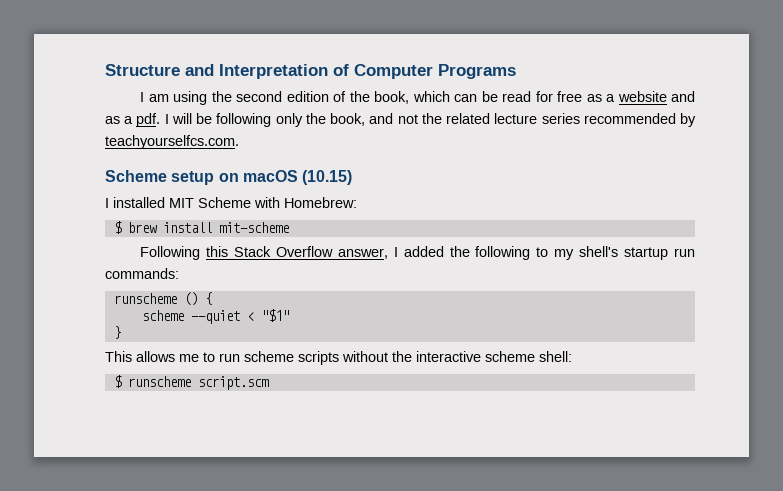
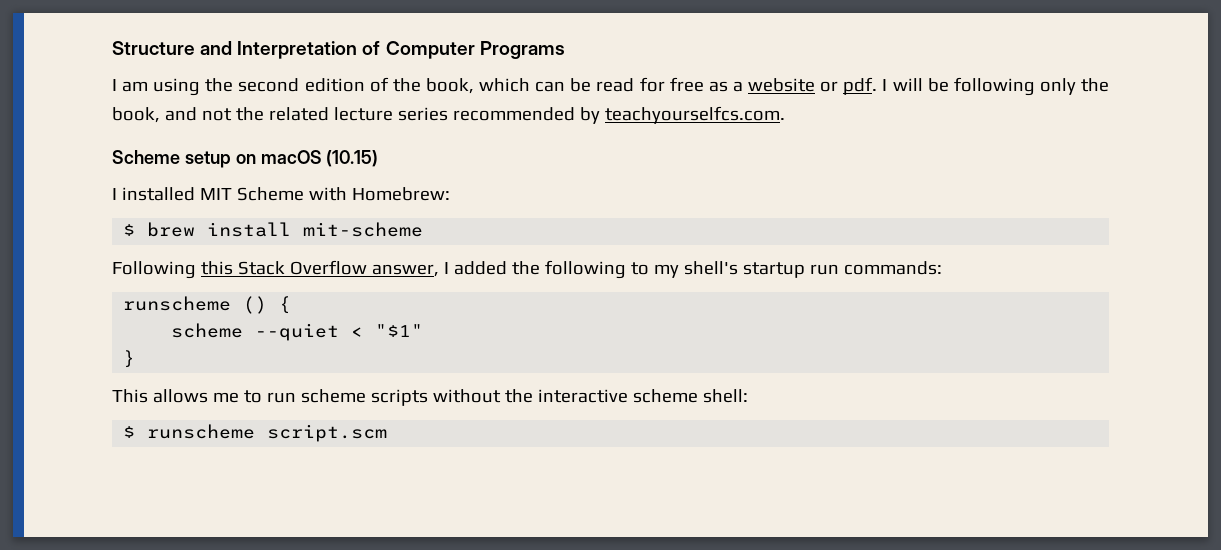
- I am using the second edition of the book, which can be read for free as a website and as a pdf.
+ I am using the second edition of the book, which can be read for free as a website or pdf.

